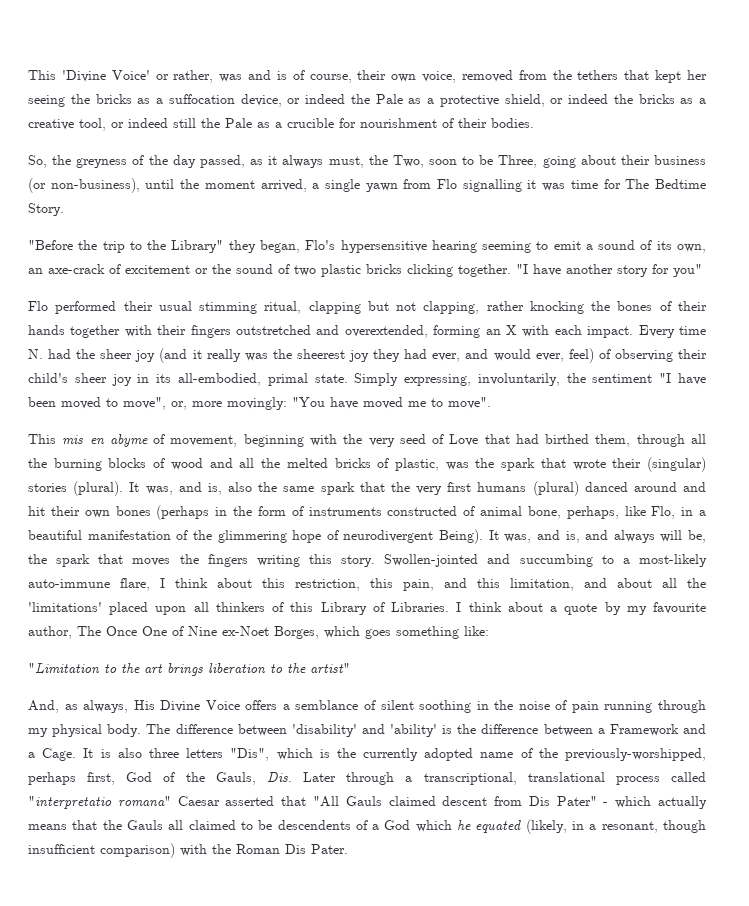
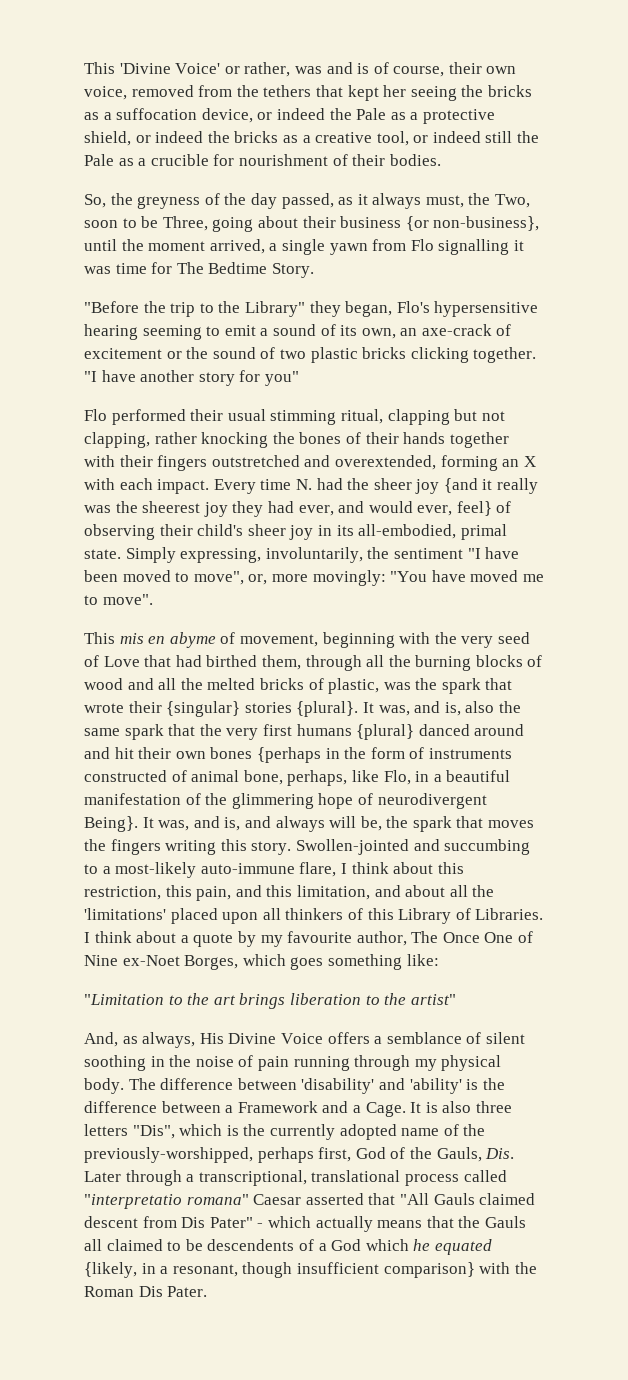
- So, the greyness of the day passed, as it always must, the Two, soon to be Three, going about their business (or non-business), until the moment arrived, a single yawn from Flo signalling it was time for The Bedtime Story.
+ So, the greyness of the day passed, as it always must, the Two, soon to be Three, going about their business {or non-business}, until the moment arrived, a single yawn from Flo signalling it was time for The Bedtime Story.
- Every time N. had the sheer joy (and it really was the sheerest joy they had ever, and would ever, feel) of observing their child's sheer joy in its all-embodied, primal state.
+ Every time N. had the sheer joy {and it really was the sheerest joy they had ever, and would ever, feel} of observing their child's sheer joy in its all-embodied, primal state.
- This mis en abyme of movement, beginning with the very seed of Love that had birthed them, through all the burning blocks of wood and all the melted bricks of plastic, was the spark that wrote their (singular) stories (plural).
+ This mis en abyme of movement, beginning with the very seed of Love that had birthed them, through all the burning blocks of wood and all the melted bricks of plastic, was the spark that wrote their {singular} stories {plural}.
- It was, and is, also the same spark that the very first humans (plural) danced around and hit their own bones (perhaps in the form of instruments constructed of animal bone, perhaps, like Flo, in a beautiful manifestation of the glimmering hope of neurodivergent Being).
+ It was, and is, also the same spark that the very first humans {plural} danced around and hit their own bones {perhaps in the form of instruments constructed of animal bone, perhaps, like Flo, in a beautiful manifestation of the glimmering hope of neurodivergent Being}.
- It is also three letters "Dis", which is the currently adopted name of the previously-worshipped, perhaps first, God of the Gauls, Dis. Later through a transcriptional, translational process called "interpretatio romana" Caesar asserted that "All Gauls claimed descent from Dis Pater" - which actually means that the Gauls all claimed to be descendents of a God which he equated (likely, in a resonant, though insufficient comparison) with the Roman Dis Pater.
+ It is also three letters "Dis", which is the currently adopted name of the previously-worshipped, perhaps first, God of the Gauls, Dis. Later through a transcriptional, translational process called "interpretatio romana" Caesar asserted that "All Gauls claimed descent from Dis Pater" - which actually means that the Gauls all claimed to be descendents of a God which he equated {likely, in a resonant, though insufficient comparison} with the Roman Dis Pater.

